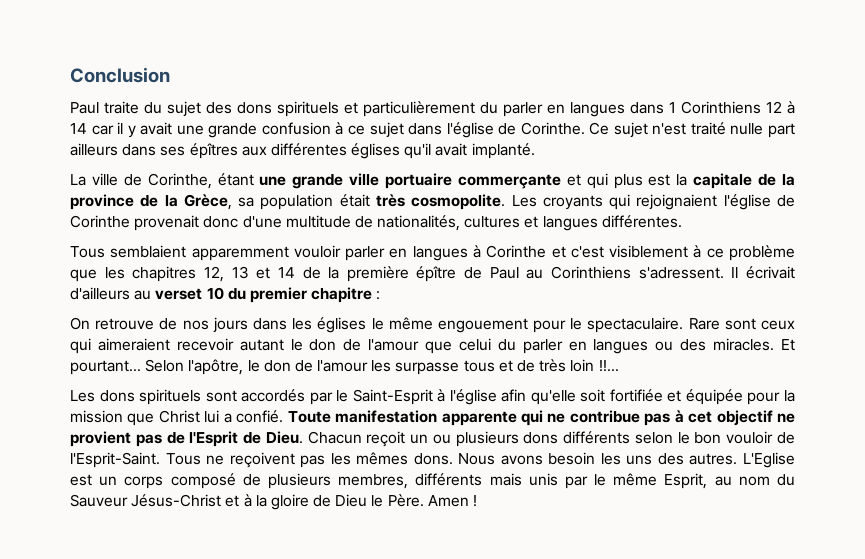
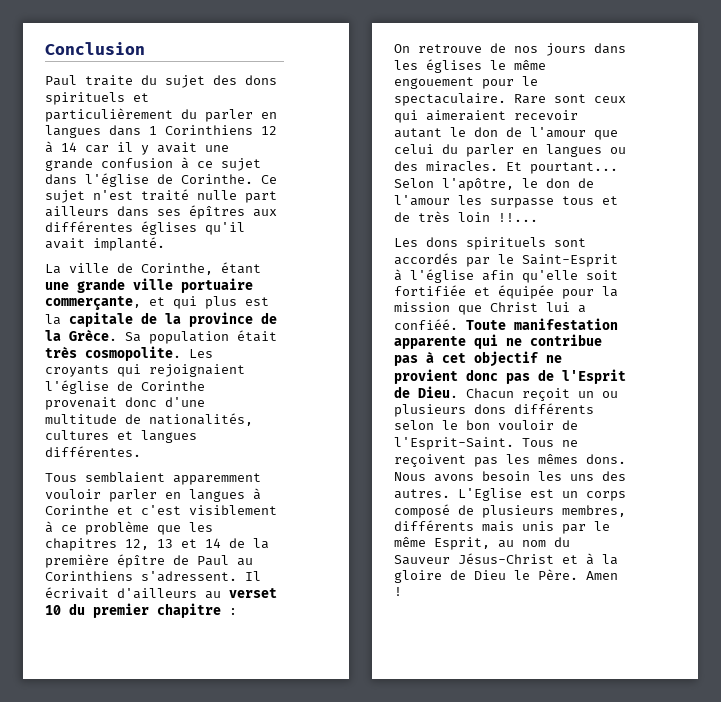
- La ville de Corinthe, étant une grande ville portuaire commerçante et qui plus est la capitale de la province de la Grèce, sa population était très cosmopolite.
+ La ville de Corinthe, étant une grande ville portuaire commerçante, et qui plus est la capitale de la province de la Grèce. Sa population était très cosmopolite.
- Les dons spirituels sont accordés par le Saint-Esprit à l'église afin qu'elle soit fortifiée et équipée pour la mission que Christ lui a confié.
+ Les dons spirituels sont accordés par le Saint-Esprit à l'église afin qu'elle soit fortifiée et équipée pour la mission que Christ lui a confiéé.
- Toute manifestation apparente qui ne contribue pas à cet objectif ne provient pas de l'Esprit de Dieu.
+ Toute manifestation apparente qui ne contribue pas à cet objectif ne provient donc pas de l'Esprit de Dieu.

